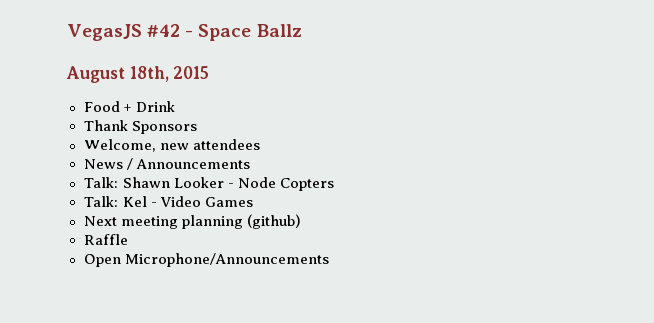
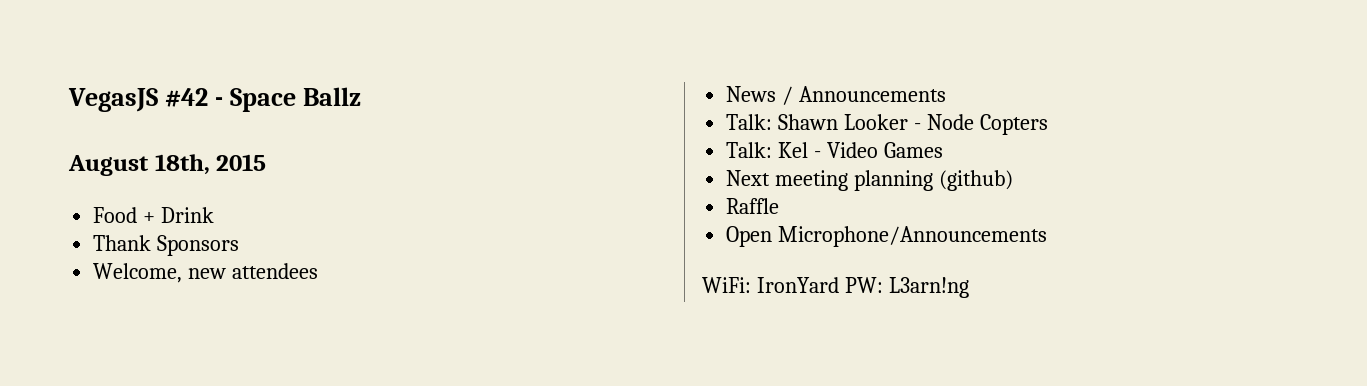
+ WiFi: IronYard PW: L3arn!ng

